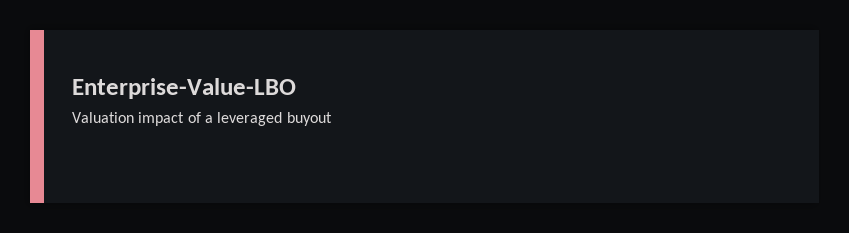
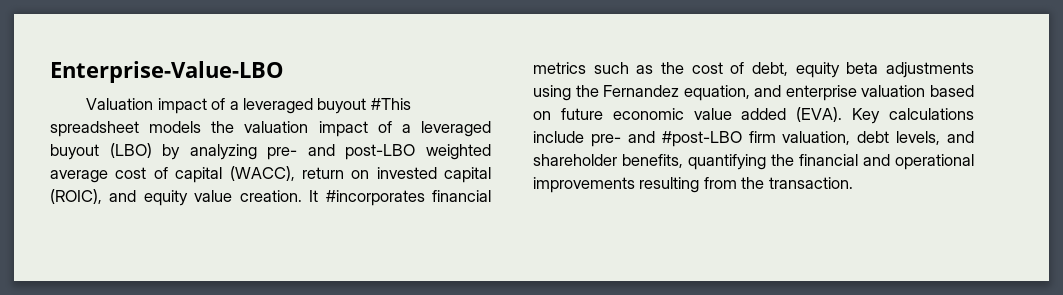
- Valuation impact of a leveraged buyout
+ Valuation impact of a leveraged buyout #This spreadsheet models the valuation impact of a leveraged buyout (LBO) by analyzing pre- and post-LBO weighted average cost of capital (WACC), return on invested capital (ROIC), and equity value creation. It #incorporates financial metrics such as the cost of debt, equity beta adjustments using the Fernandez equation, and enterprise valuation based on future economic value added (EVA). Key calculations include pre- and #post-LBO firm valuation, debt levels, and shareholder benefits, quantifying the financial and operational improvements resulting from the transaction.

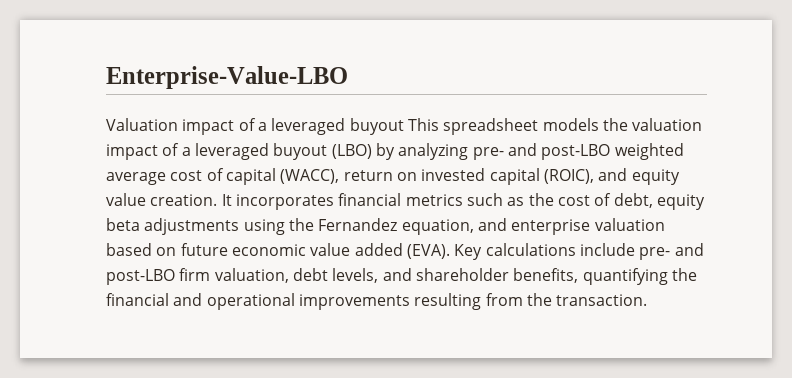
- Valuation impact of a leveraged buyout #This spreadsheet models the valuation impact of a leveraged buyout (LBO) by analyzing pre- and post-LBO weighted average cost of capital (WACC), return on invested capital (ROIC), and equity value creation.
+ Valuation impact of a leveraged buyout This spreadsheet models the valuation impact of a leveraged buyout (LBO) by analyzing pre- and post-LBO weighted average cost of capital (WACC), return on invested capital (ROIC), and equity value creation.
- It #incorporates financial metrics such as the cost of debt, equity beta adjustments using the Fernandez equation, and enterprise valuation based on future economic value added (EVA).
+ It incorporates financial metrics such as the cost of debt, equity beta adjustments using the Fernandez equation, and enterprise valuation based on future economic value added (EVA).
- Key calculations include pre- and #post-LBO firm valuation, debt levels, and shareholder benefits, quantifying the financial and operational improvements resulting from the transaction.
+ Key calculations include pre- and post-LBO firm valuation, debt levels, and shareholder benefits, quantifying the financial and operational improvements resulting from the transaction.

